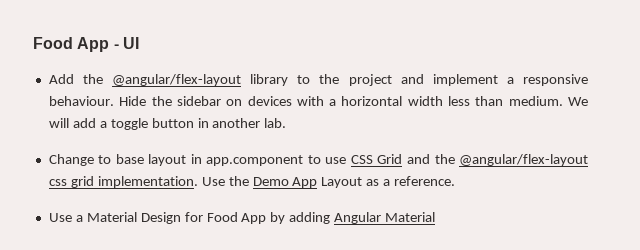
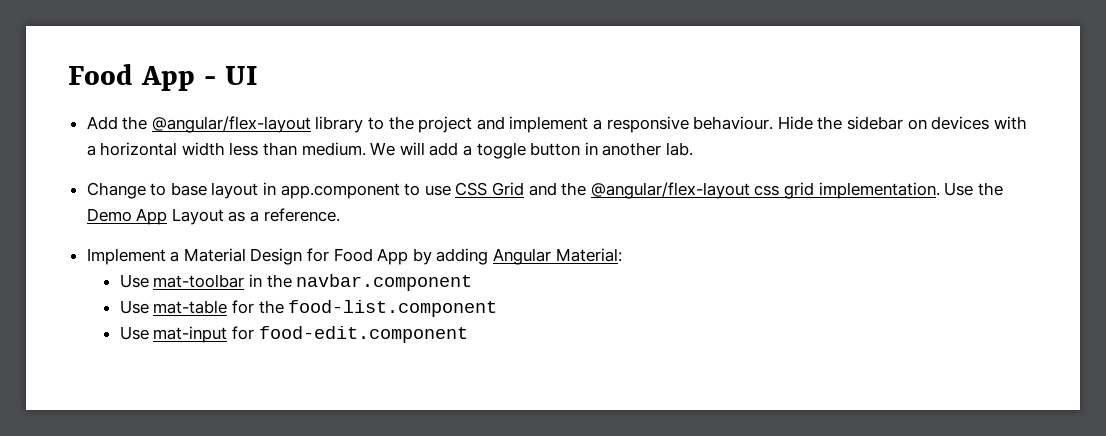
- Use a Material Design for Food App by adding Angular Material
+ Implement a Material Design for Food App by adding Angular Material:
+ Use mat-toolbar in the navbar.component
+ Use mat-table for the food-list.component
+ Use mat-input for food-edit.component

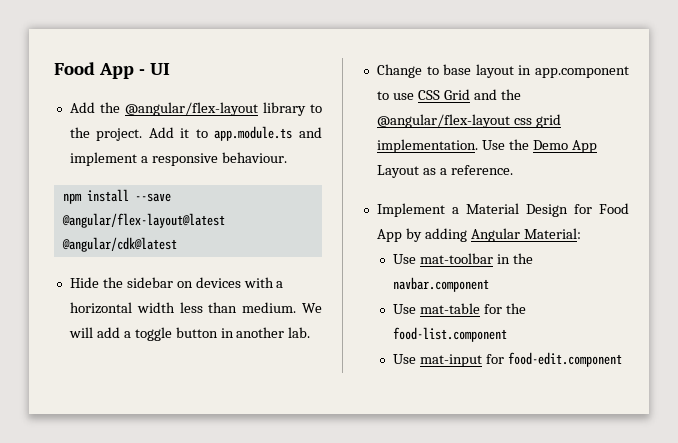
- Add the @angular/flex-layout library to the project and implement a responsive behaviour. Hide the sidebar on devices with a horizontal width less than medium.
+ Add the @angular/flex-layout library to the project. Add it to app.module.ts and implement a responsive behaviour.
+ npm install --save @angular/flex-layout@latest @angular/cdk@latest
+ Hide the sidebar on devices with a horizontal width less than medium.

